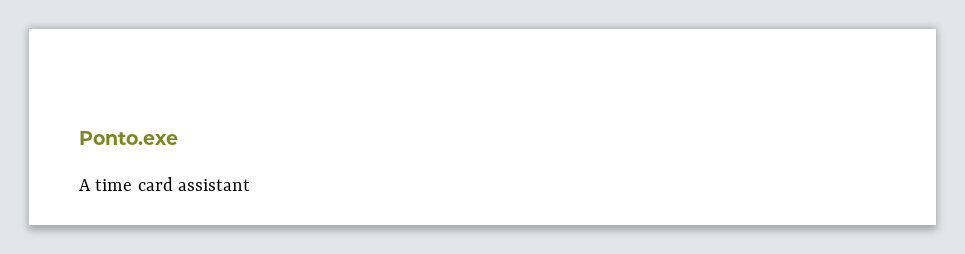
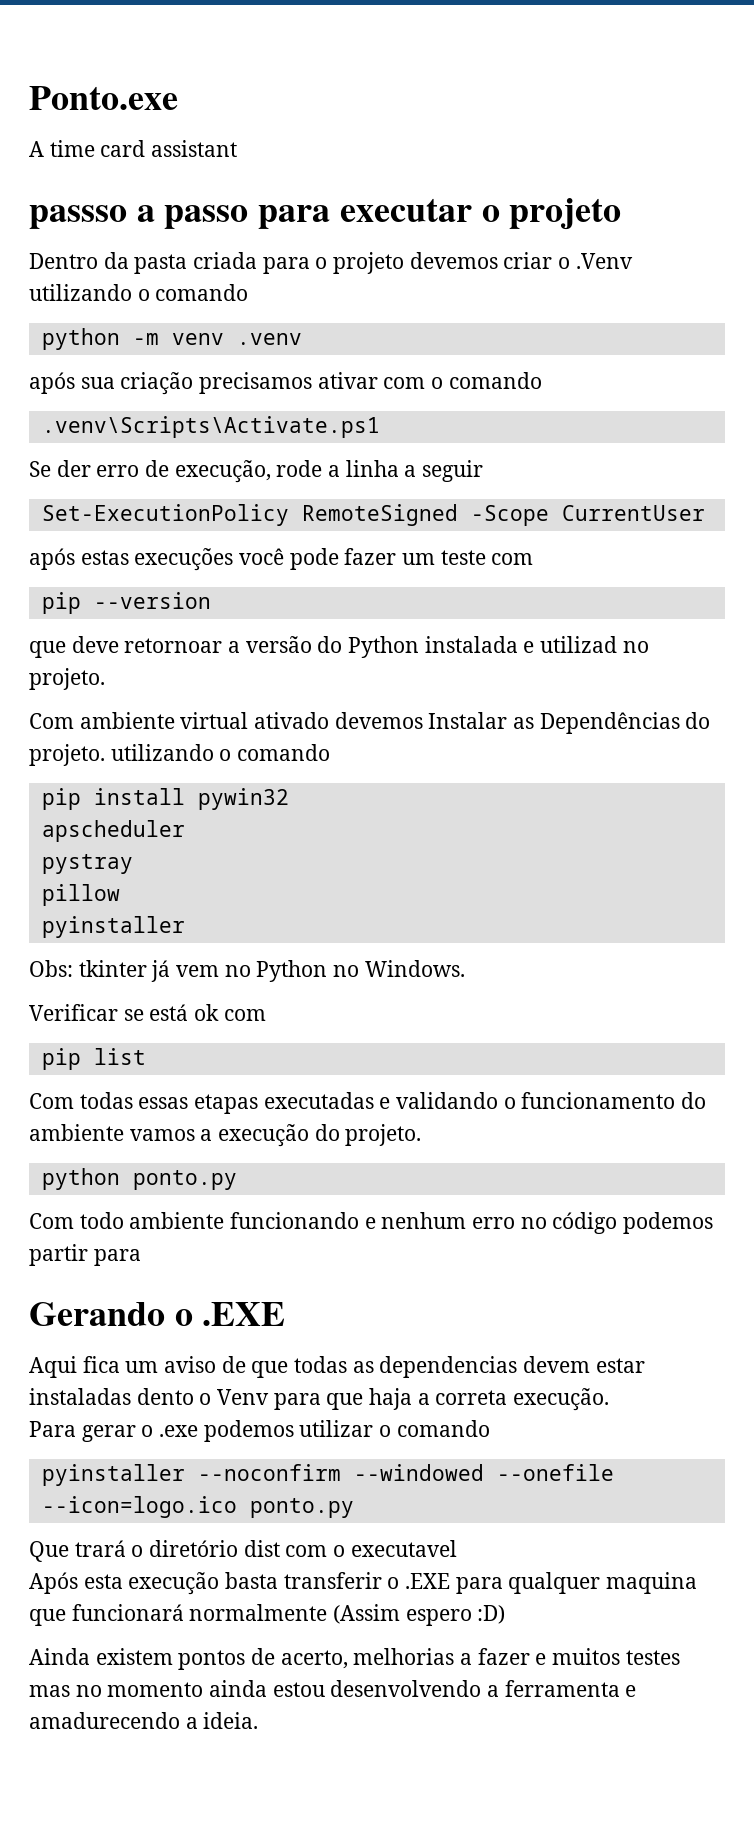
+ passso a passo para executar o projeto
+ Dentro da pasta criada para o projeto devemos criar o .Venv utilizando o comando
+ python -m venv .venv
+ após sua criação precisamos ativar com o comando
+ .venv\Scripts\Activate.ps1
+ Se der erro de execução, rode a linha a seguir
+ Set-ExecutionPolicy RemoteSigned -Scope CurrentUser
+ após estas execuções você pode fazer um teste com
+ pip --version
+ que deve retornoar a versão do Python instalada e utilizad no projeto.
+ Com ambiente virtual ativado devemos Instalar as Dependências do projeto. utilizando o comando
+ pip install pywin32
+ apscheduler
+ pystray
+ pillow
+ pyinstaller
+ Obs: tkinter já vem no Python no Windows.
+ Verificar se está ok com
+ pip list
+ Com todas essas etapas executadas e validando o funcionamento do ambiente vamos a execução do projeto.
+ python ponto.py
+ Com todo ambiente funcionando e nenhum erro no código podemos partir para
+ Gerando o .EXE
+ Aqui fica um aviso de que todas as dependencias devem estar instaladas dento o Venv para que haja a correta execução.
+ Para gerar o .exe podemos utilizar o comando
+ pyinstaller --noconfirm --windowed --onefile --icon=logo.ico ponto.py
+ Que trará o diretório dist com o executavel
+ Após esta execução basta transferir o .EXE para qualquer maquina que funcionará normalmente (Assim espero :D)
+ Ainda existem pontos de acerto, melhorias a fazer e muitos testes mas no momento ainda estou desenvolvendo a ferramenta e amadurecendo a ideia.

